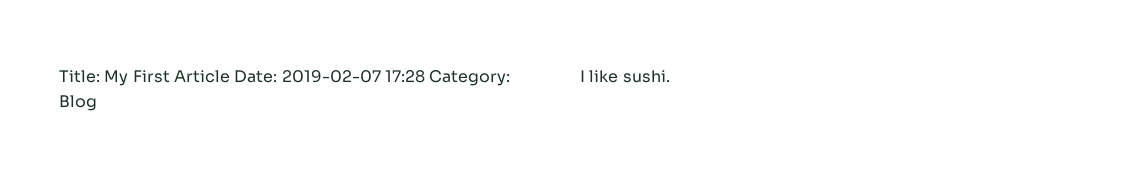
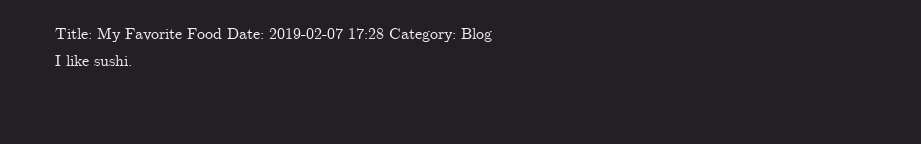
- Title: My First Article Date: 2019-02-07 17:28 Category: Blog
+ Title: My Favorite Food Date: 2019-02-07 17:28 Category: Blog

